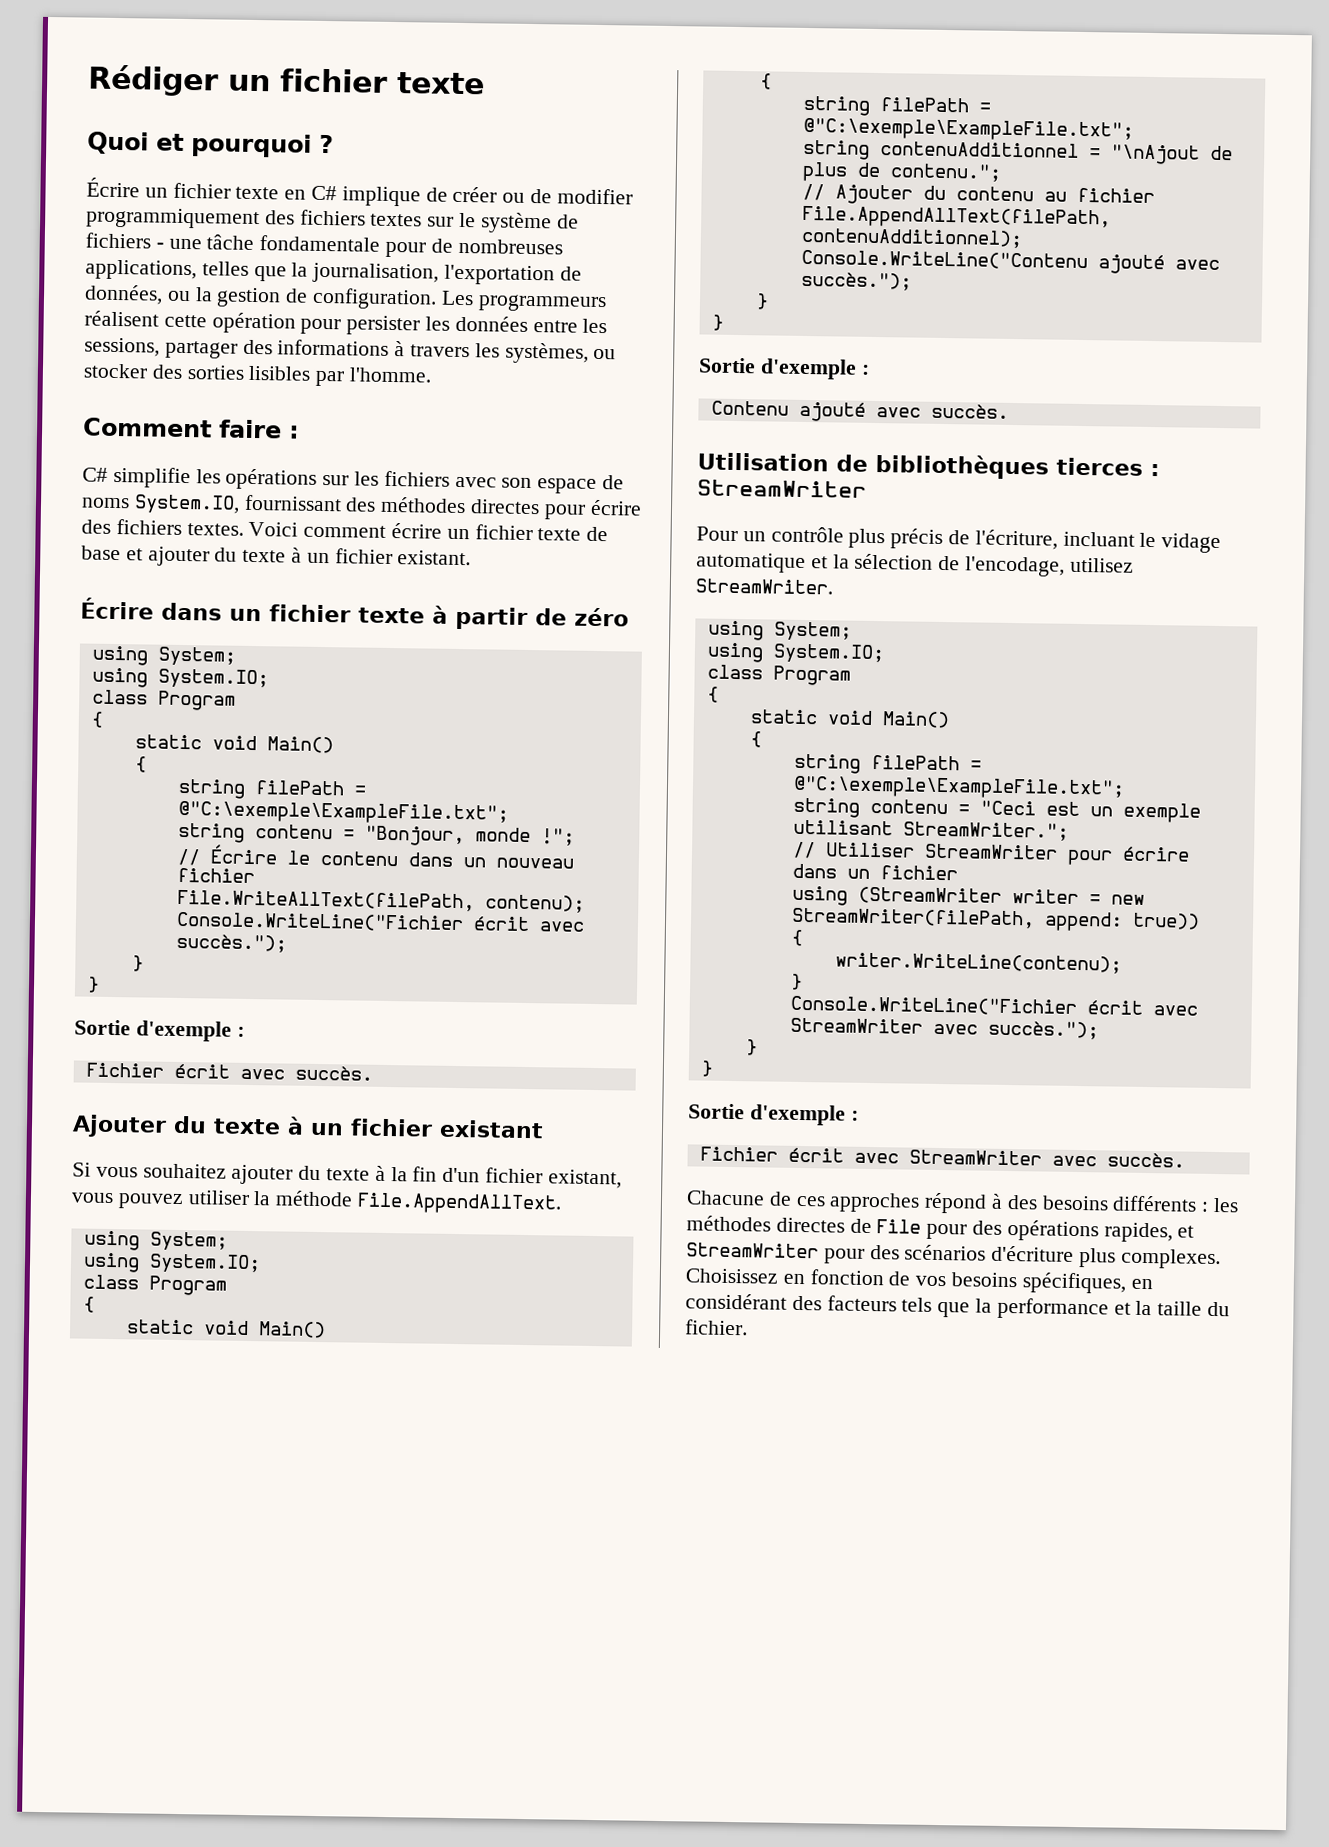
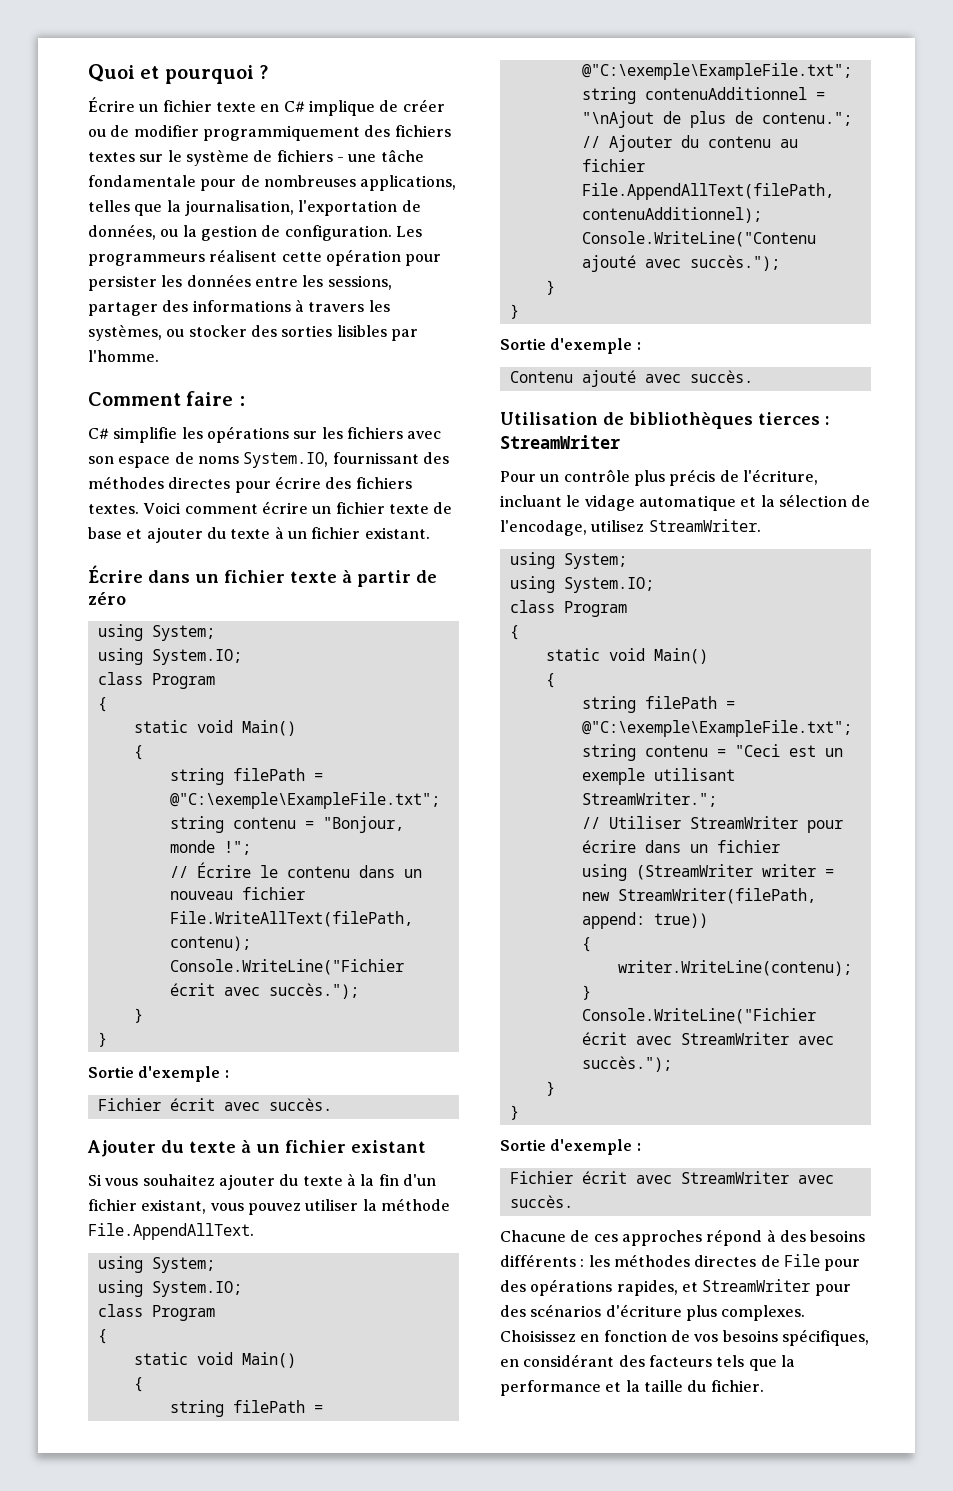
- Rédiger un fichier texte

